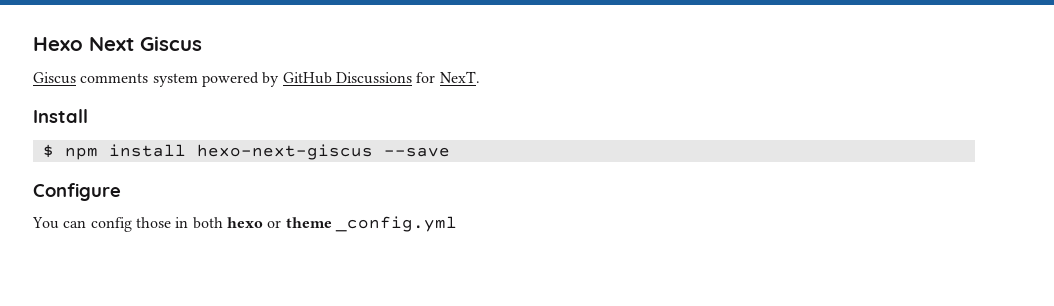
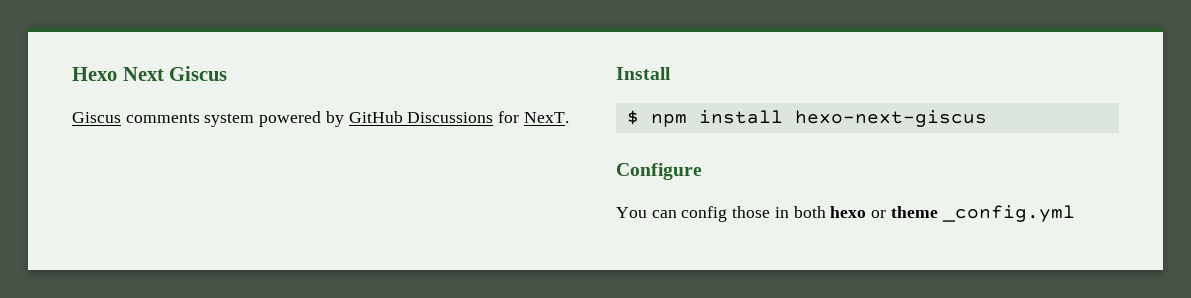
- $ npm install hexo-next-giscus --save
+ $ npm install hexo-next-giscus

